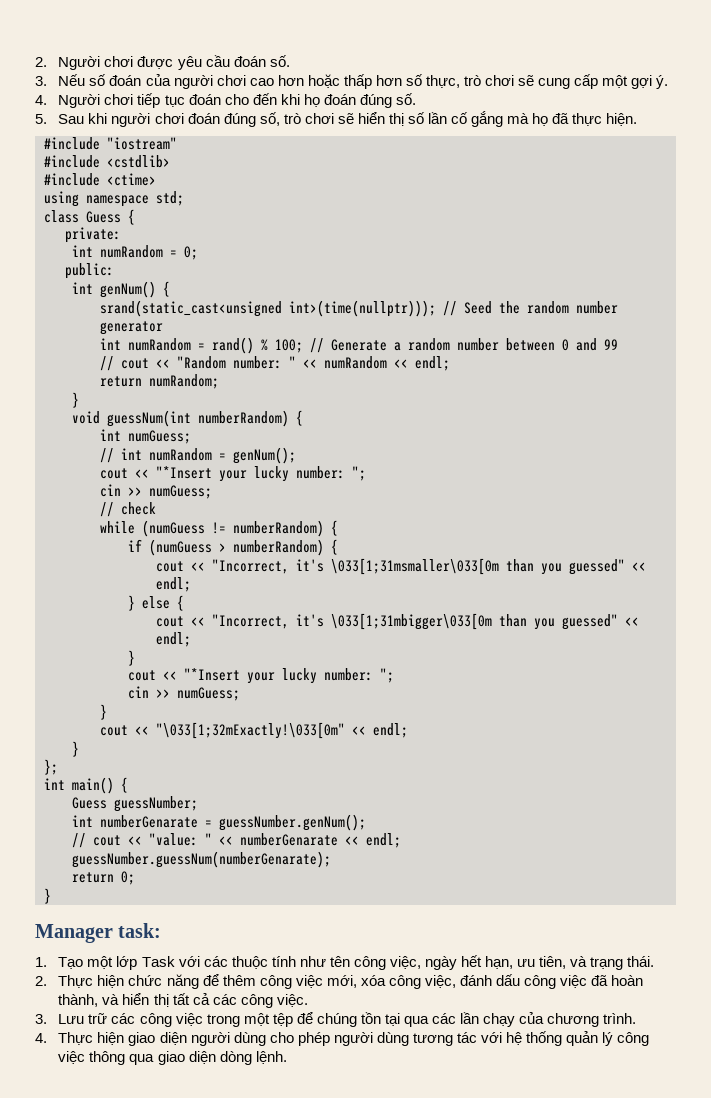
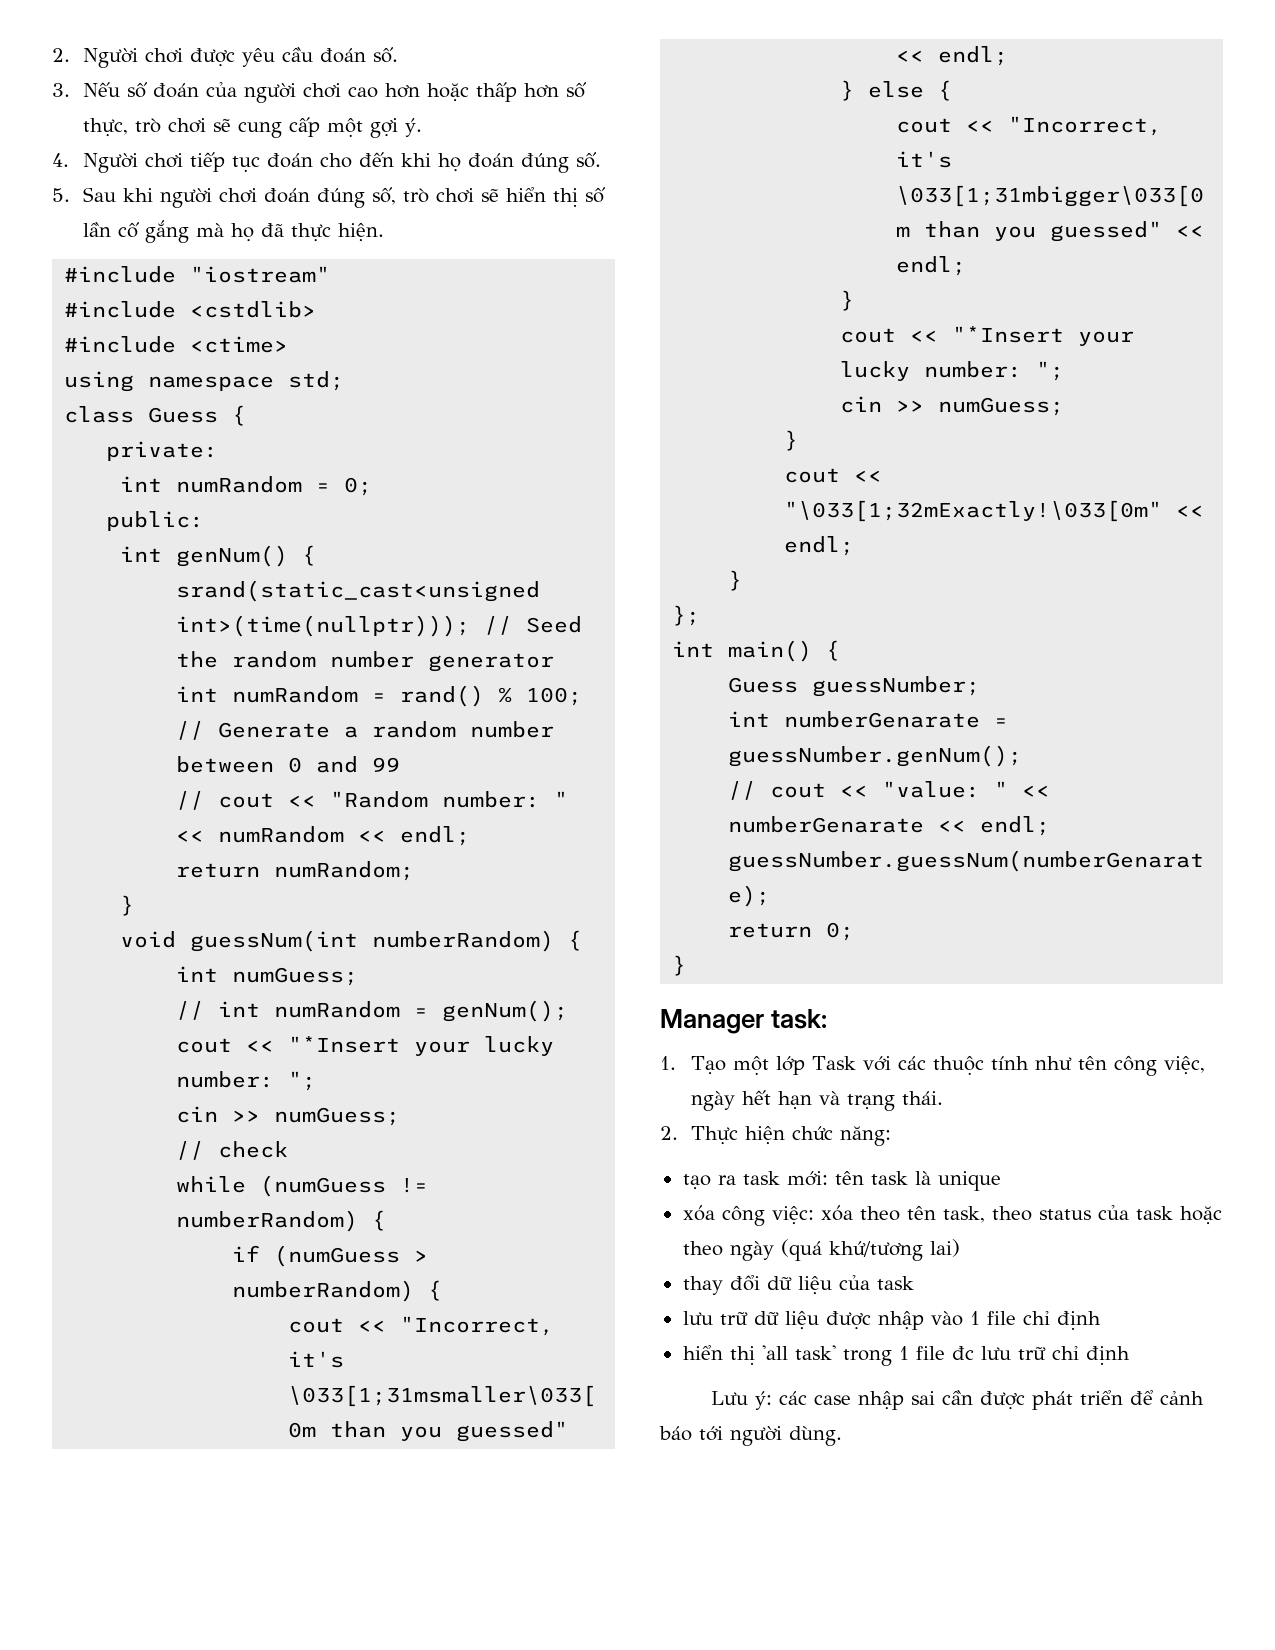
- 1. Tạo một lớp Task với các thuộc tính như tên công việc, ngày hết hạn, ưu tiên, và trạng thái.
+ 1. Tạo một lớp Task với các thuộc tính như tên công việc, ngày hết hạn và trạng thái.
- 2. Thực hiện chức năng để thêm công việc mới, xóa công việc, đánh dấu công việc đã hoàn thành, và hiển thị tất cả các công việc.
- 3. Lưu trữ các công việc trong một tệp để chúng tồn tại qua các lần chạy của chương trình.
- 4. Thực hiện giao diện người dùng cho phép người dùng tương tác với hệ thống quản lý công việc thông qua giao diện dòng lệnh.
+ 2. Thực hiện chức năng:
+ tạo ra task mới: tên task là unique
+ xóa công việc: xóa theo tên task, theo status của task hoặc theo ngày (quá khứ/tương lai)
+ thay đổi dữ liệu của task
+ lưu trữ dữ liệu được nhập vào 1 file chỉ định
+ hiển thị 'all task' trong 1 file đc lưu trữ chỉ định
+ Lưu ý: các case nhập sai cần được phát triển để cảnh báo tới người dùng.

